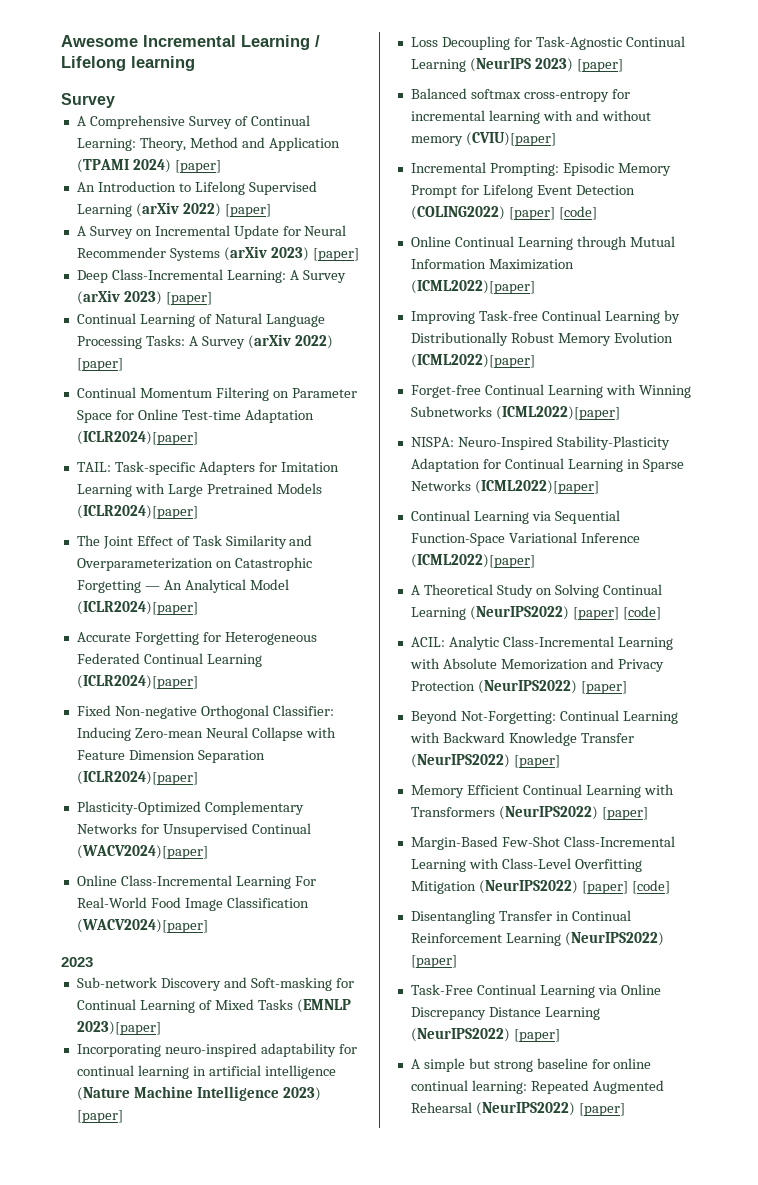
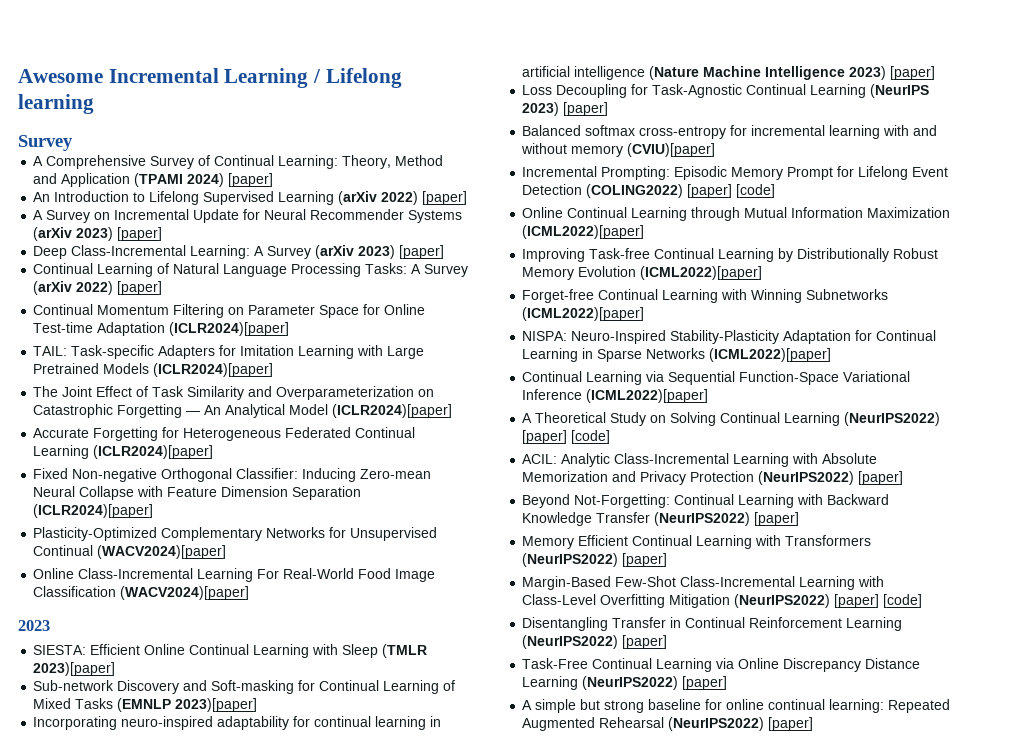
+ SIESTA: Efficient Online Continual Learning with Sleep (TMLR 2023)[paper]

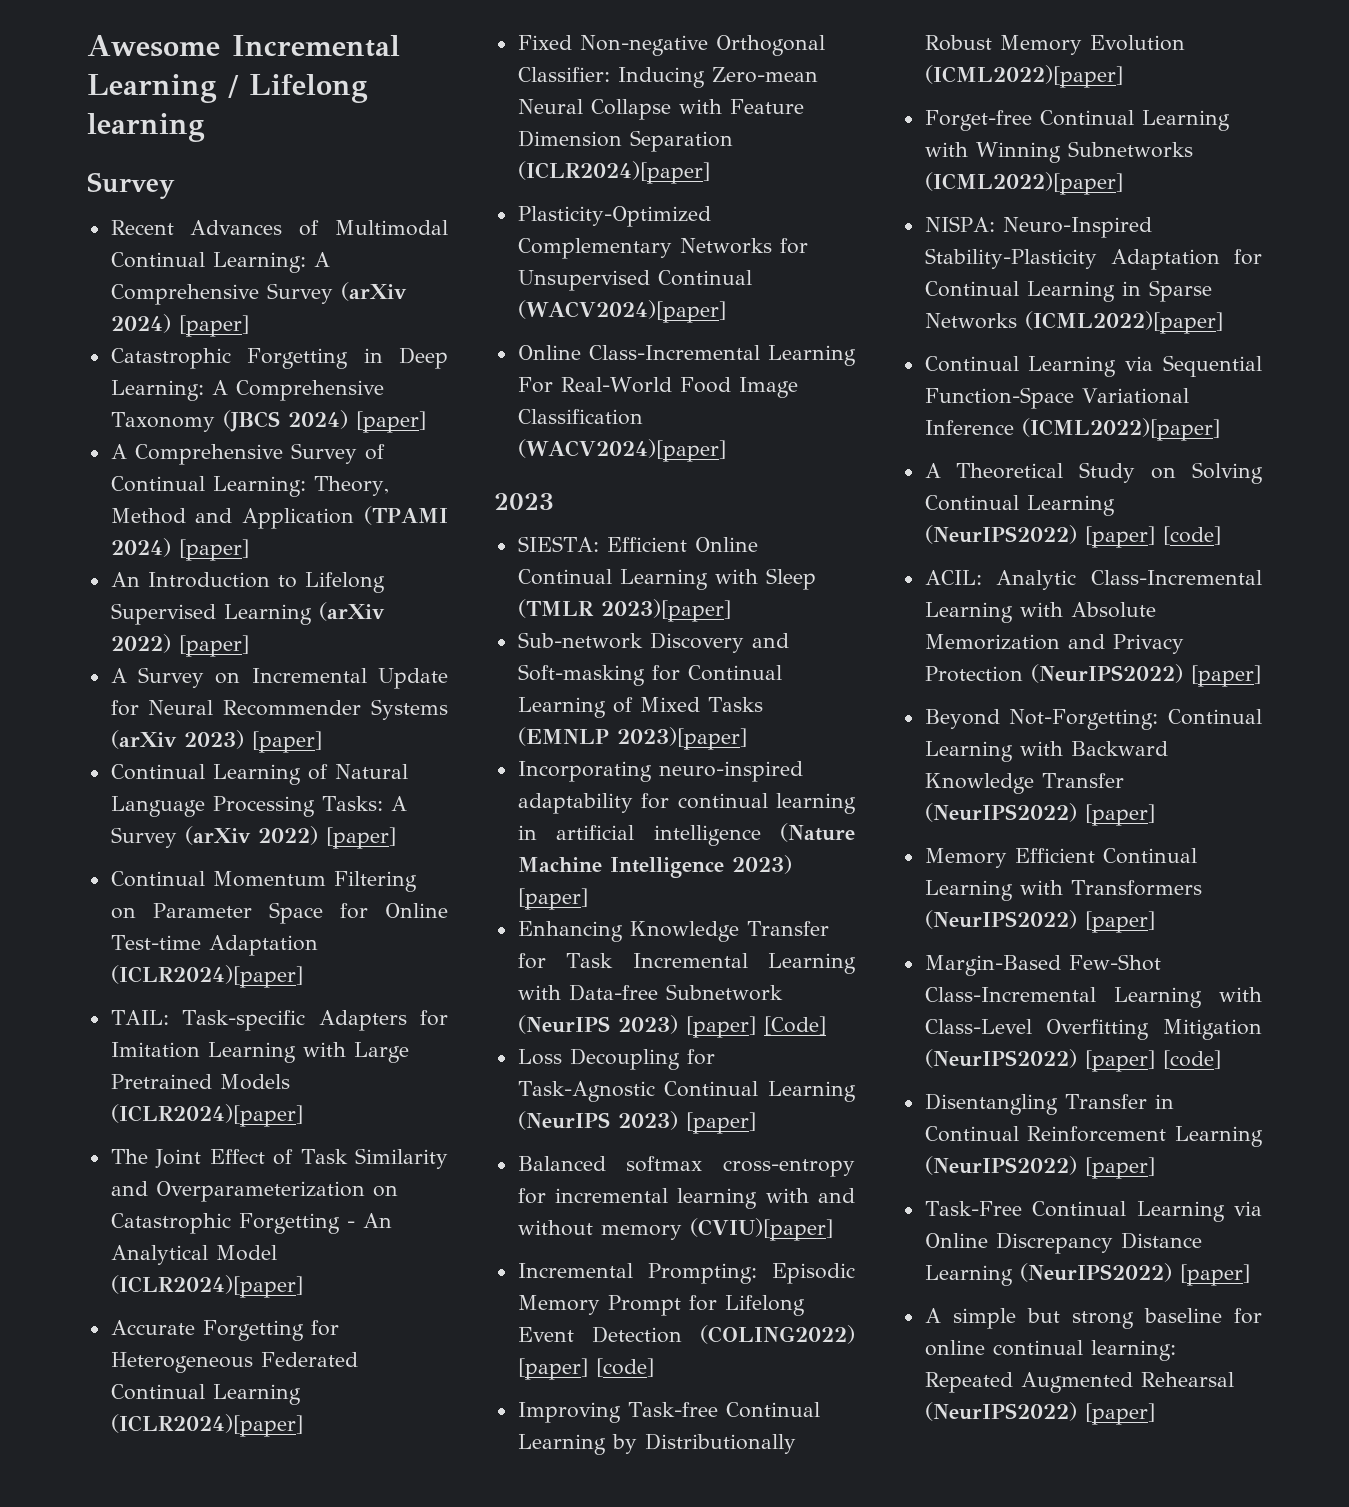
+ Recent Advances of Multimodal Continual Learning: A Comprehensive Survey (arXiv 2024) [paper]
+ Catastrophic Forgetting in Deep Learning: A Comprehensive Taxonomy (JBCS 2024) [paper]
- Deep Class-Incremental Learning: A Survey (arXiv 2023) [paper]
- The Joint Effect of Task Similarity and Overparameterization on Catastrophic Forgetting — An Analytical Model (ICLR2024)[paper]
+ The Joint Effect of Task Similarity and Overparameterization on Catastrophic Forgetting - An Analytical Model (ICLR2024)[paper]
+ Enhancing Knowledge Transfer for Task Incremental Learning with Data-free Subnetwork (NeurIPS 2023) [paper] [Code]
- Online Continual Learning through Mutual Information Maximization (ICML2022)[paper]

